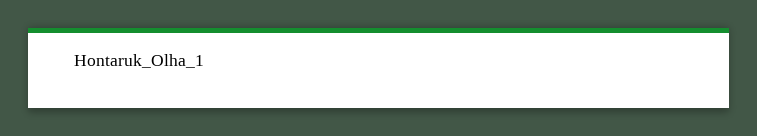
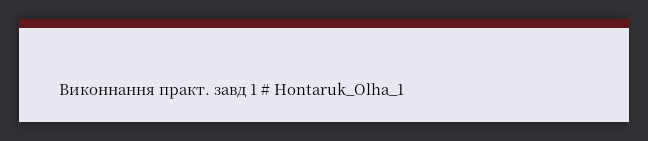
- Hontaruk_Olha_1
+ Виконнання практ. завд 1 # Hontaruk_Olha_1

